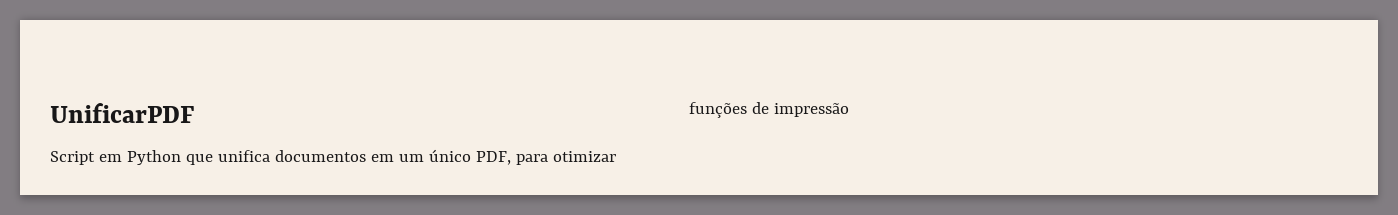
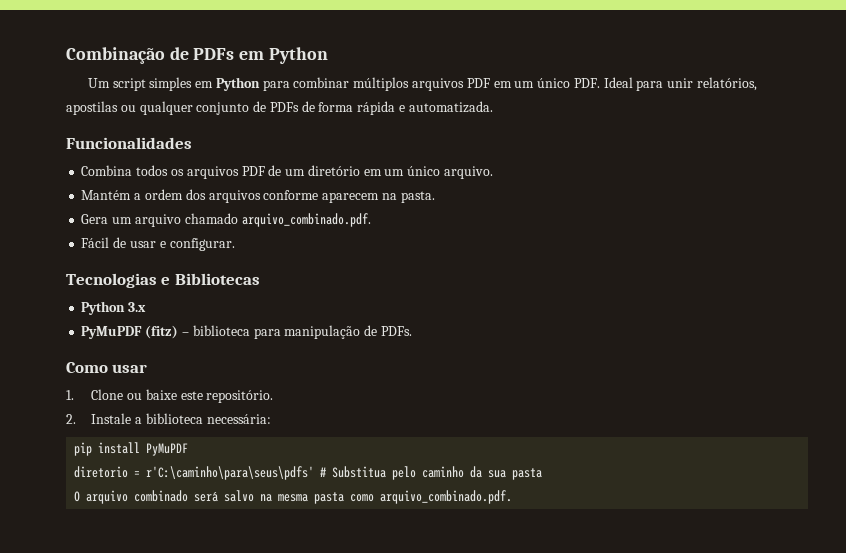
- UnificarPDF
- Script em Python que unifica documentos em um único PDF, para otimizar funções de impressão
+ Combinação de PDFs em Python
+ Um script simples em Python para combinar múltiplos arquivos PDF em um único PDF. Ideal para unir relatórios, apostilas ou qualquer conjunto de PDFs de forma rápida e automatizada.
+ Funcionalidades
+ Combina todos os arquivos PDF de um diretório em um único arquivo.
+ Mantém a ordem dos arquivos conforme aparecem na pasta.
+ Gera um arquivo chamado arquivo_combinado.pdf.
+ Fácil de usar e configurar.
+ Tecnologias e Bibliotecas
+ Python 3.x
+ PyMuPDF (fitz) – biblioteca para manipulação de PDFs.
+ Como usar
+ 1. Clone ou baixe este repositório.
+ 2. Instale a biblioteca necessária:
+ pip install PyMuPDF
+ diretorio = r'C:\caminho\para\seus\pdfs' # Substitua pelo caminho da sua pasta
+ O arquivo combinado será salvo na mesma pasta como arquivo_combinado.pdf.

